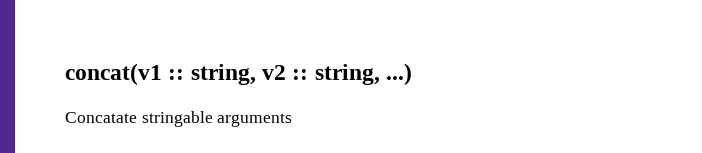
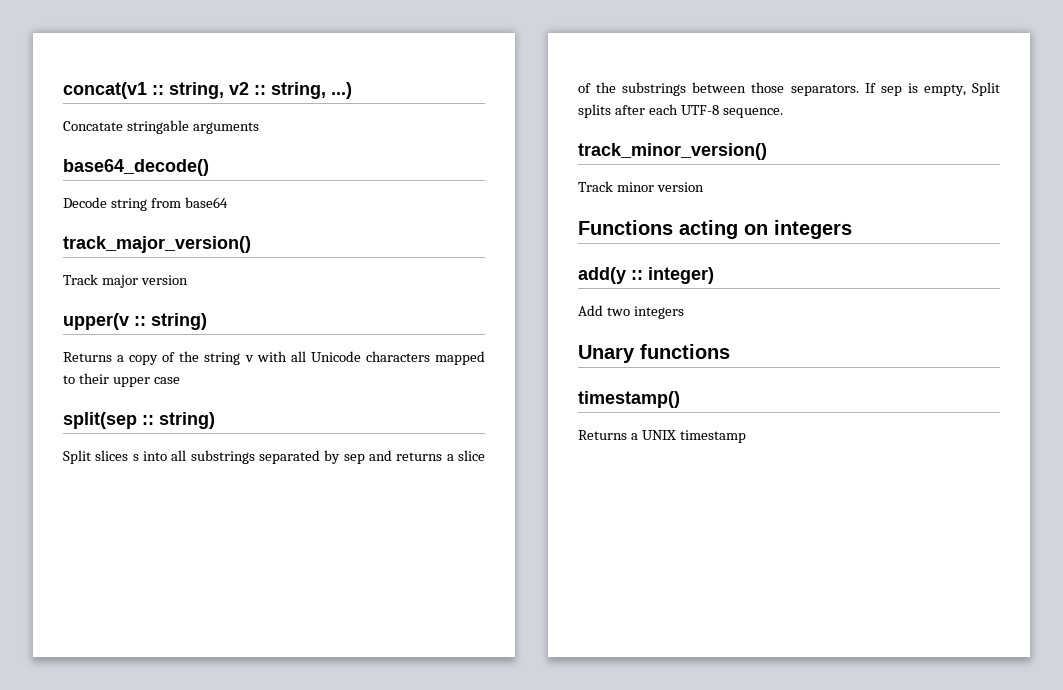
+ base64_decode()
+ Decode string from base64
+ track_major_version()
+ Track major version
+ upper(v :: string)
+ Returns a copy of the string v with all Unicode characters mapped to their upper case
+ split(sep :: string)
+ Split slices s into all substrings separated by sep and returns a slice of the substrings between those separators. If sep is empty, Split splits after each UTF-8 sequence.
+ track_minor_version()
+ Track minor version
+ Functions acting on integers
+ add(y :: integer)
+ Add two integers
+ Unary functions
+ timestamp()
+ Returns a UNIX timestamp

